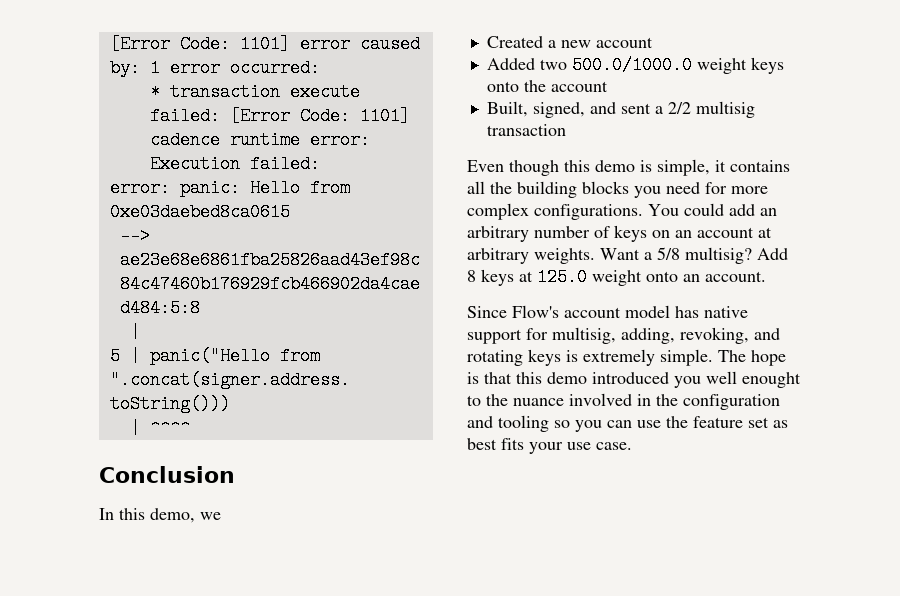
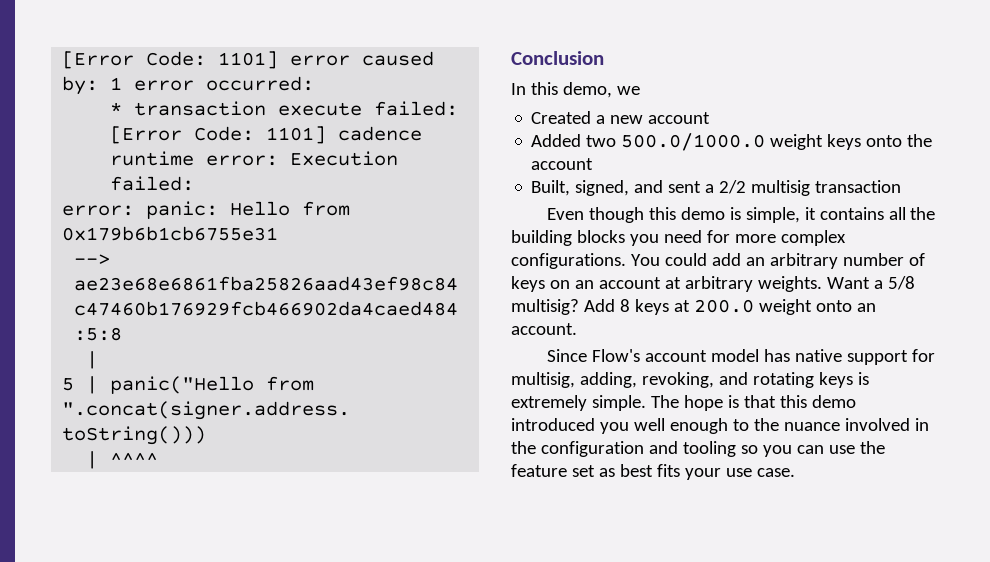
- error: panic: Hello from 0xe03daebed8ca0615
+ error: panic: Hello from 0x179b6b1cb6755e31
- Add 8 keys at 125.0 weight onto an account.
+ Add 8 keys at 200.0 weight onto an account.
- The hope is that this demo introduced you well enought to the nuance involved in the configuration and tooling so you can use the feature set as best fits your use case.
+ The hope is that this demo introduced you well enough to the nuance involved in the configuration and tooling so you can use the feature set as best fits your use case.

